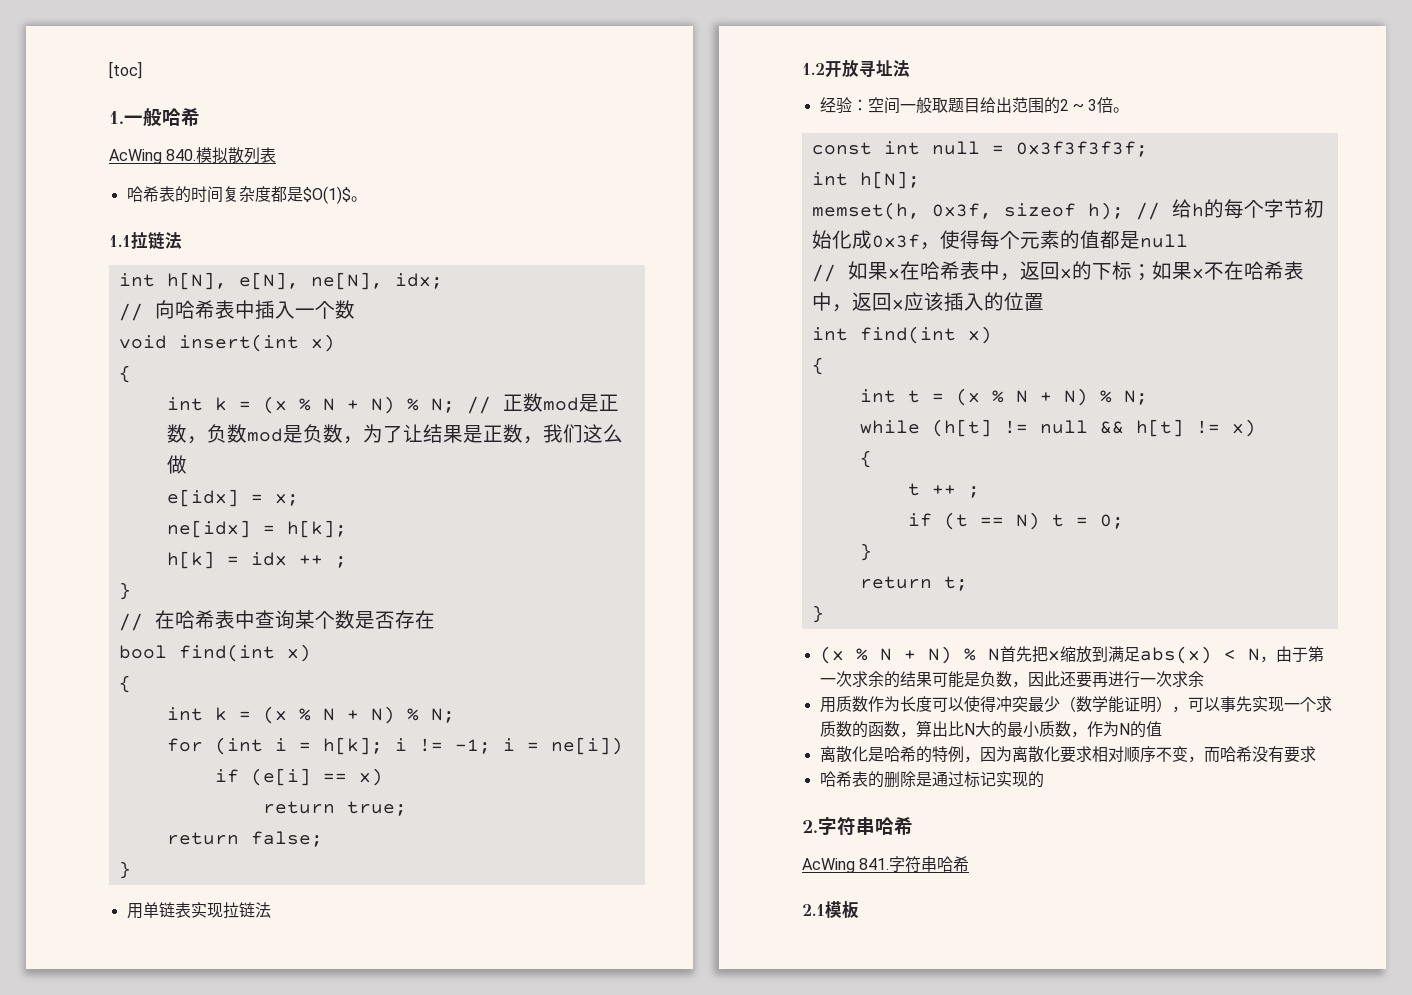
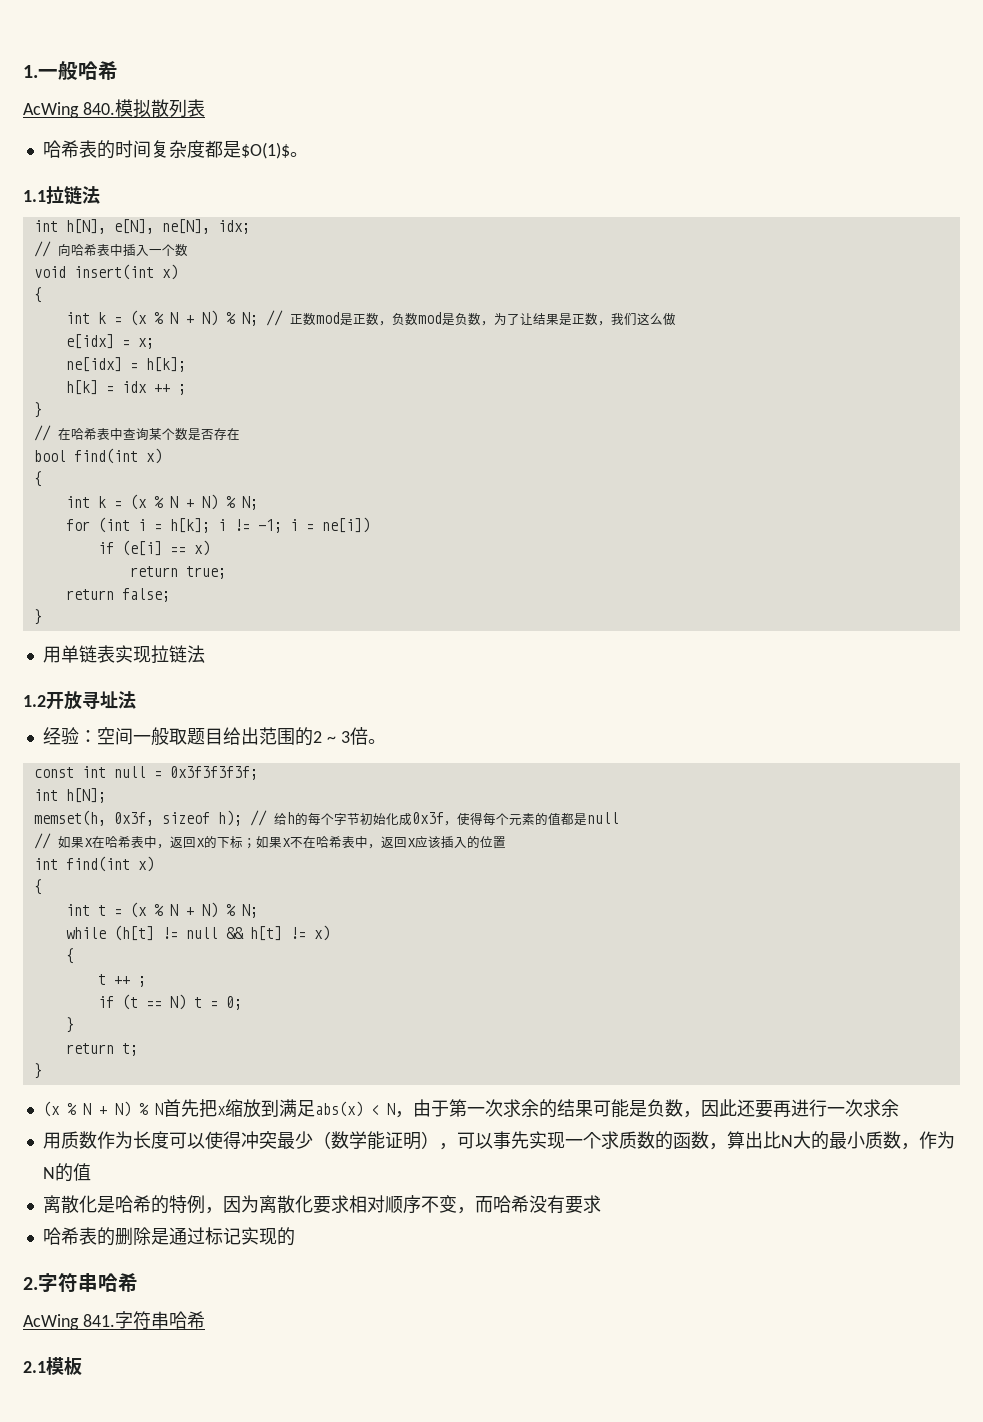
- [toc]

